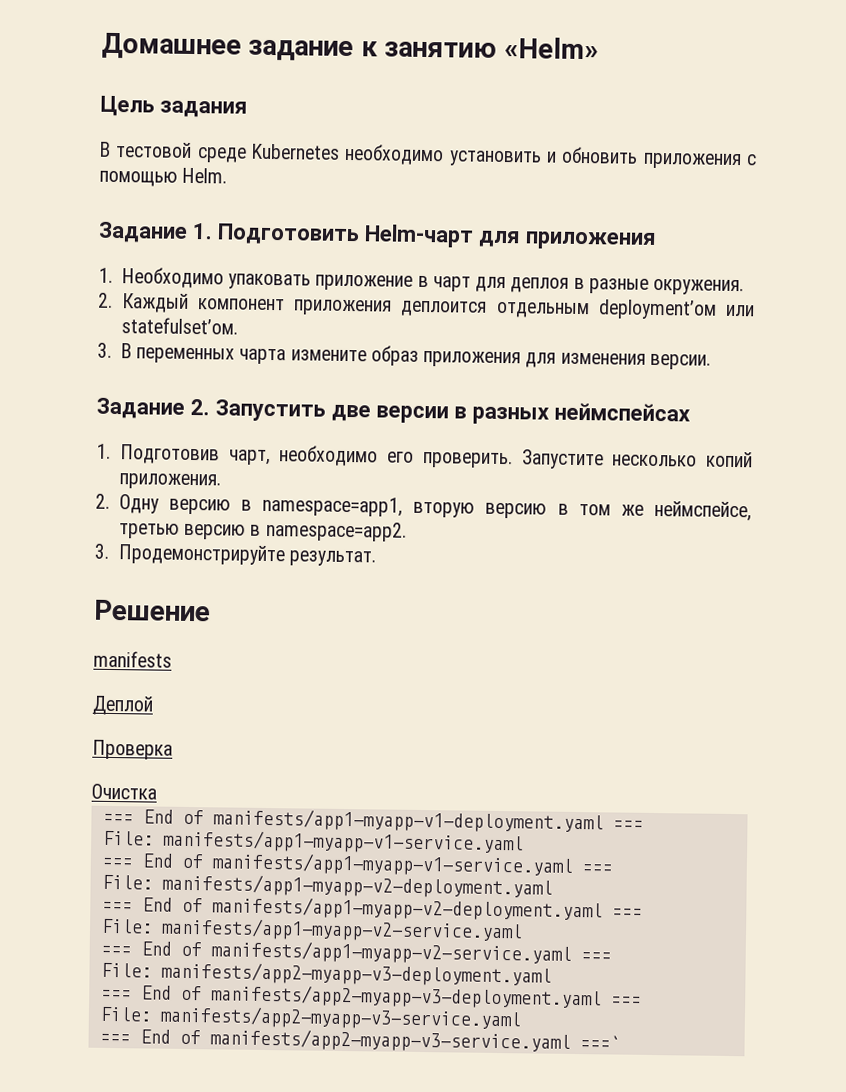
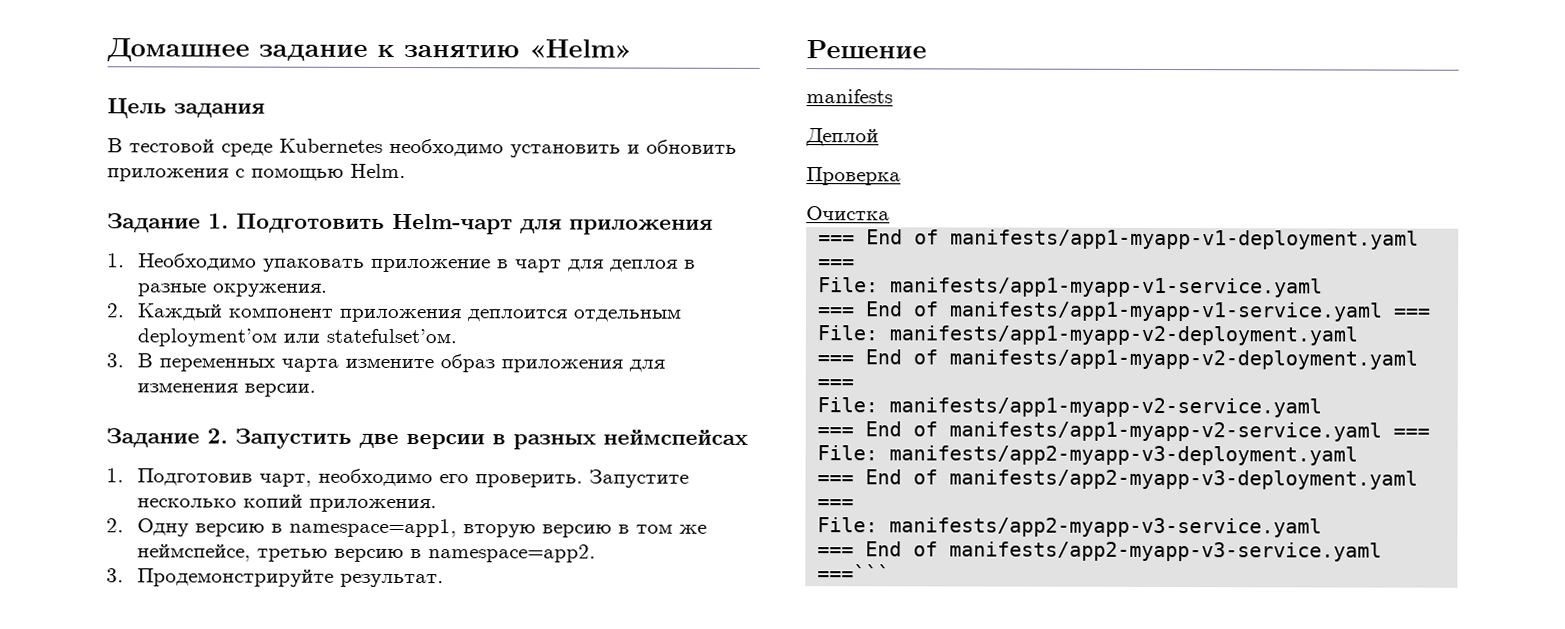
- === End of manifests/app2-myapp-v3-service.yaml ===`
+ === End of manifests/app2-myapp-v3-service.yaml ===```

